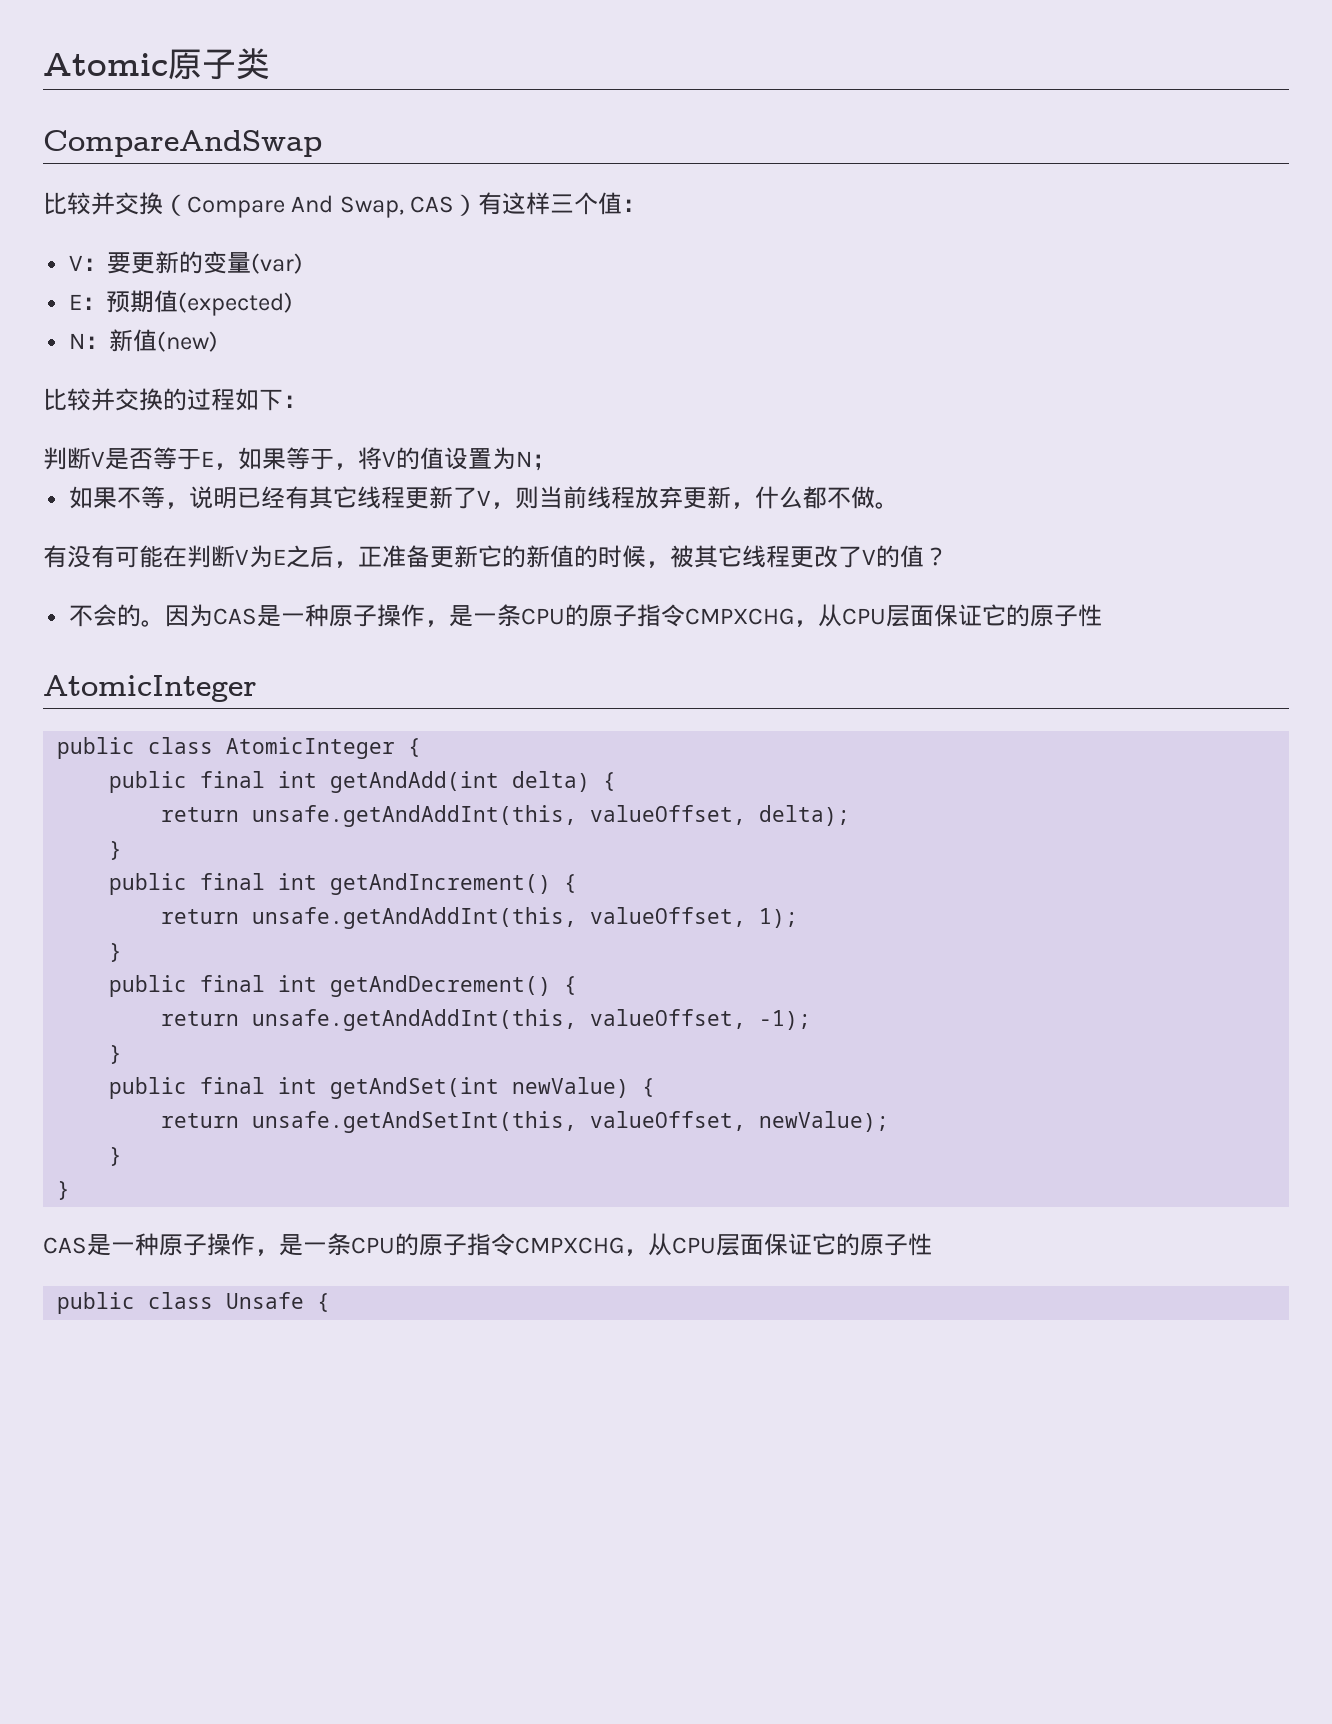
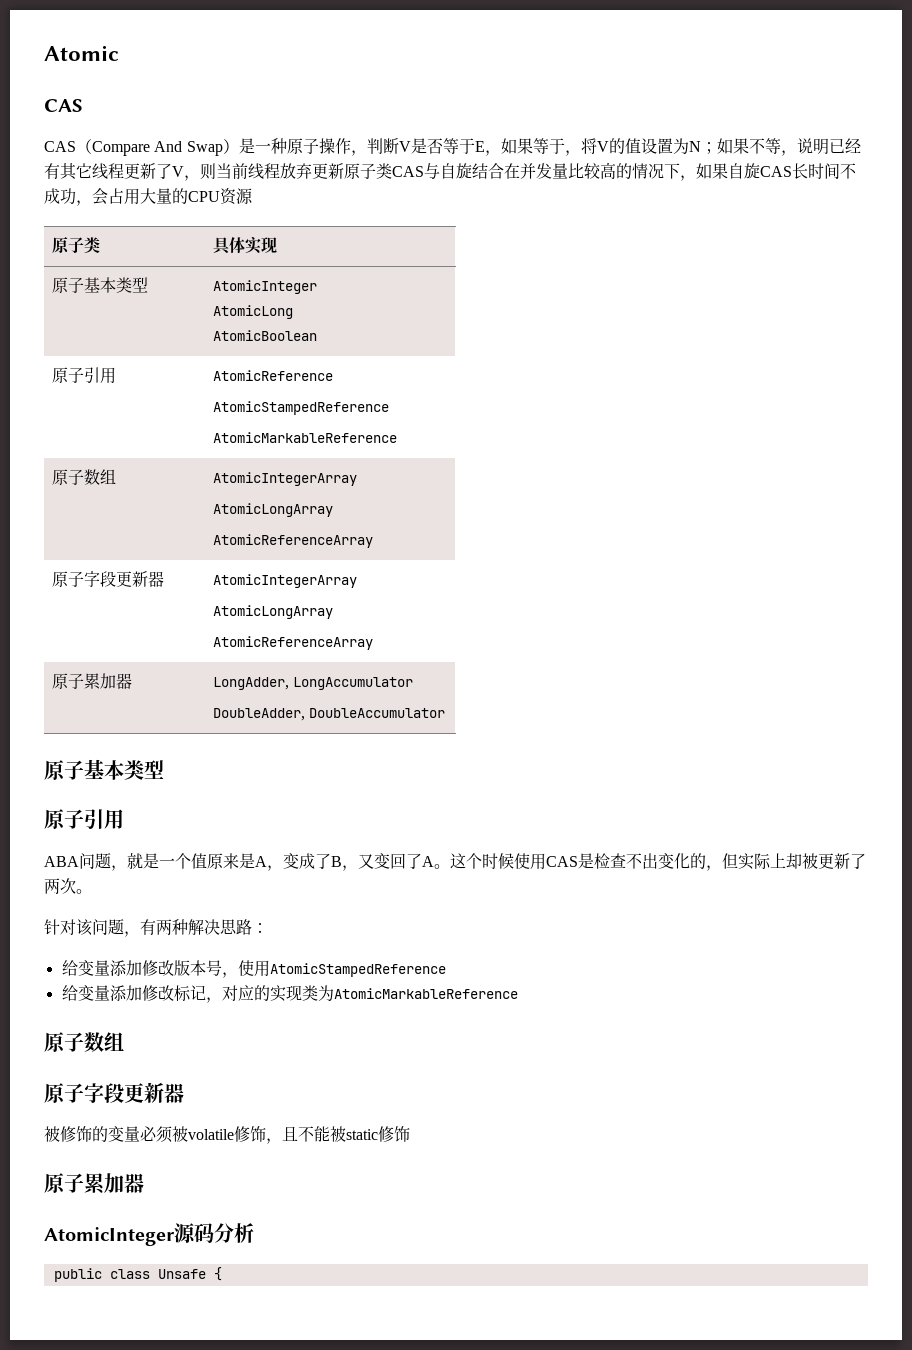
- Atomic原子类
- CompareAndSwap
- 比较并交换（Compare And Swap, CAS）有这样三个值：
- V：要更新的变量(var)
- E：预期值(expected)
- N：新值(new)
- 比较并交换的过程如下：
- 判断V是否等于E，如果等于，将V的值设置为N；
- 如果不等，说明已经有其它线程更新了V，则当前线程放弃更新，什么都不做。
- 有没有可能在判断V为E之后，正准备更新它的新值的时候，被其它线程更改了V的值？
- 不会的。因为CAS是一种原子操作，是一条CPU的原子指令CMPXCHG，从CPU层面保证它的原子性
- AtomicInteger
- public class AtomicInteger {
- public final int getAndAdd(int delta) {
- return unsafe.getAndAddInt(this, valueOffset, delta);
- }
- public final int getAndIncrement() {
- return unsafe.getAndAddInt(this, valueOffset, 1);
- }
- public final int getAndDecrement() {
- return unsafe.getAndAddInt(this, valueOffset, -1);
- }
- public final int getAndSet(int newValue) {
- return unsafe.getAndSetInt(this, valueOffset, newValue);
- }
- }
- CAS是一种原子操作，是一条CPU的原子指令CMPXCHG，从CPU层面保证它的原子性
+ Atomic
+ CAS
+ CAS（Compare And Swap）是一种原子操作，判断V是否等于E，如果等于，将V的值设置为N；如果不等，说明已经有其它线程更新了V，则当前线程放弃更新原子类CAS与自旋结合在并发量比较高的情况下，如果自旋CAS长时间不成功，会占用大量的CPU资源
+ 原子类 | 具体实现
+ 原子基本类型 | AtomicInteger
+ AtomicLong
+ AtomicBoolean
+ 原子引用 | AtomicReference
+ AtomicStampedReference
+ AtomicMarkableReference
+ 原子数组 | AtomicIntegerArray
+ AtomicLongArray
+ AtomicReferenceArray
+ 原子字段更新器 | AtomicIntegerArray
+ AtomicLongArray
+ AtomicReferenceArray
+ 原子累加器 | LongAdder, LongAccumulator
+ DoubleAdder, DoubleAccumulator
+ 原子基本类型
+ 原子引用
+ ABA问题，就是一个值原来是A，变成了B，又变回了A。这个时候使用CAS是检查不出变化的，但实际上却被更新了两次。
+ 针对该问题，有两种解决思路：
+ 给变量添加修改版本号，使用AtomicStampedReference
+ 给变量添加修改标记，对应的实现类为AtomicMarkableReference
+ 原子数组
+ 原子字段更新器
+ 被修饰的变量必须被volatile修饰，且不能被static修饰
+ 原子累加器
+ AtomicInteger源码分析

